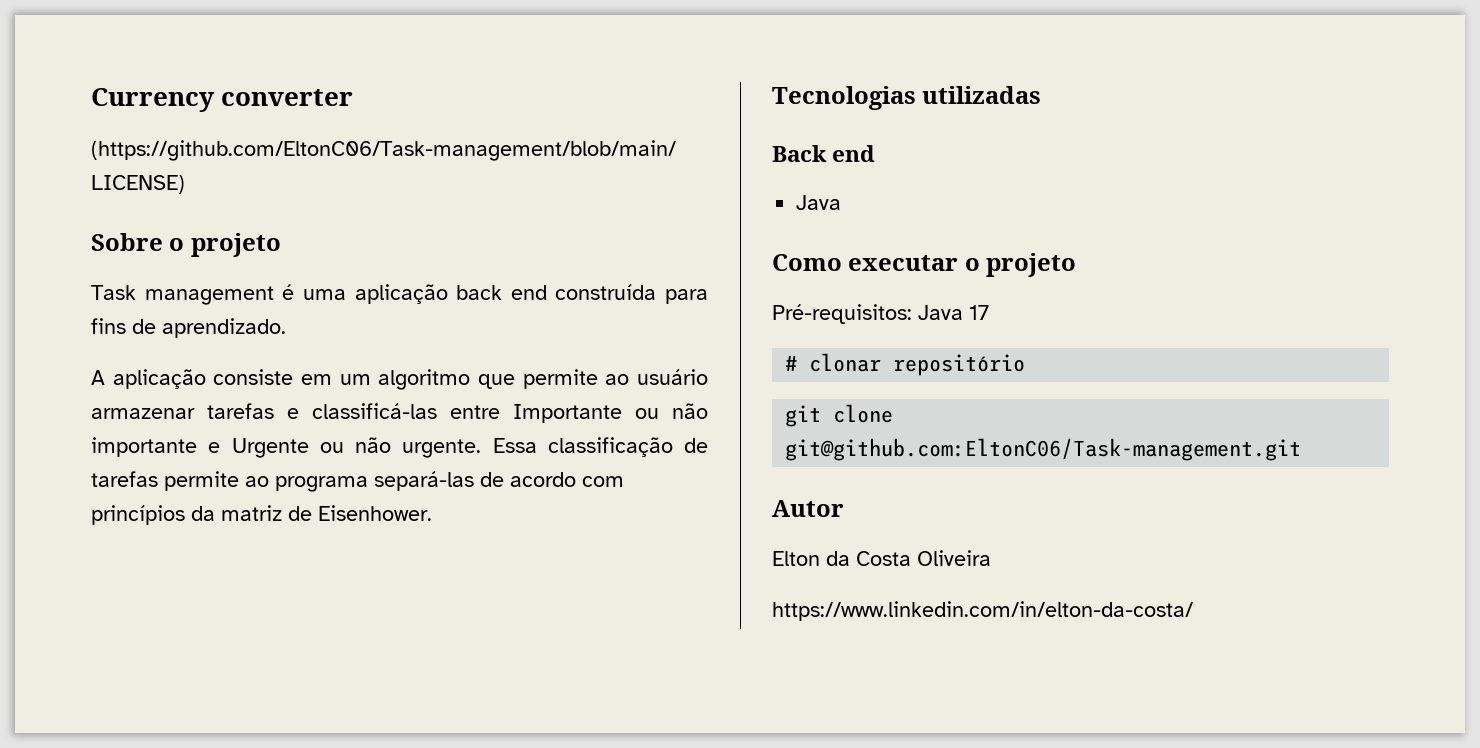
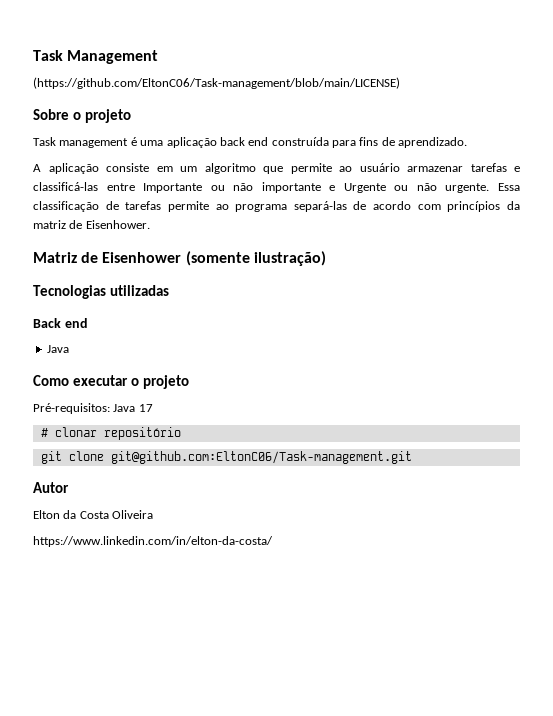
- Currency converter
+ Task Management
+ Matriz de Eisenhower (somente ilustração)

